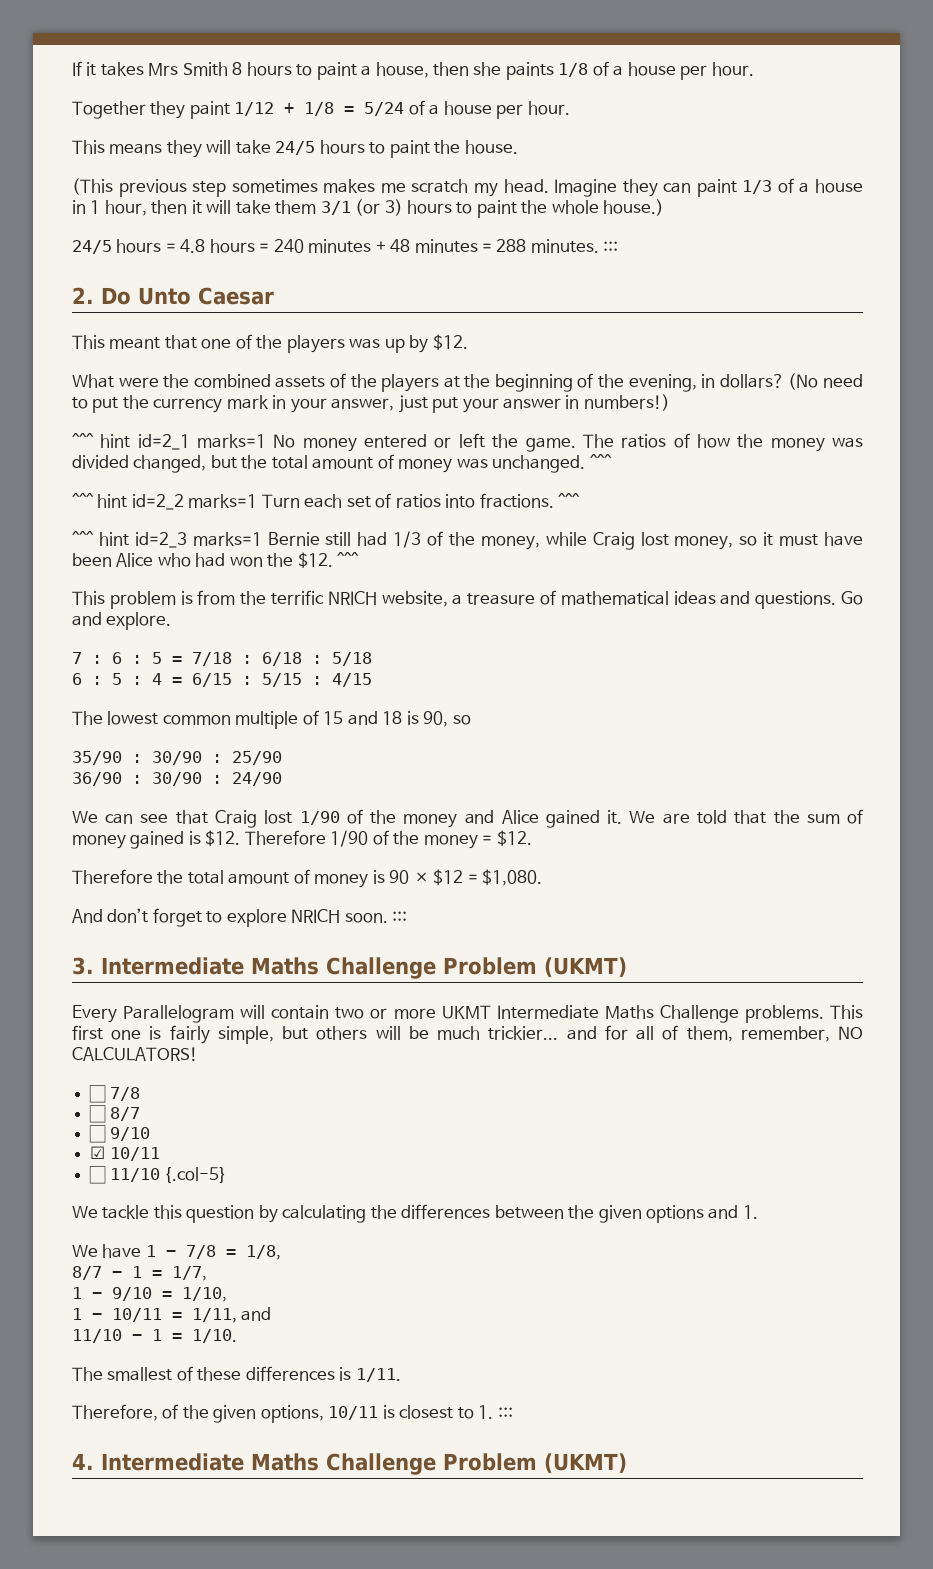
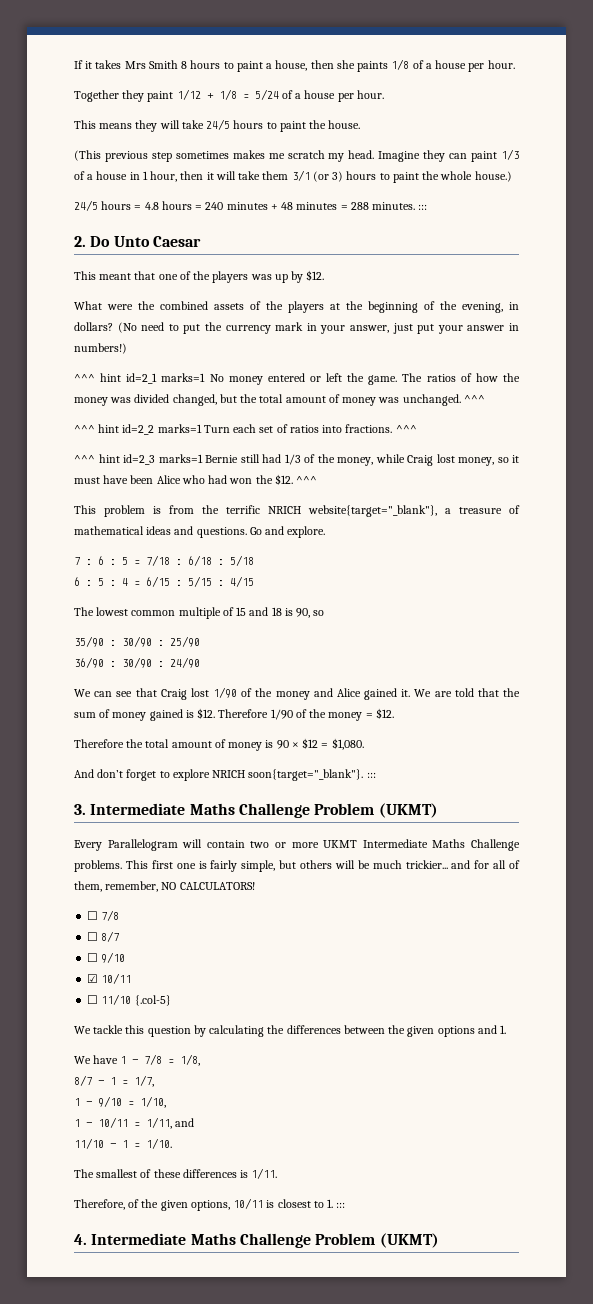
- This problem is from the terrific NRICH website, a treasure of mathematical ideas and questions.
+ This problem is from the terrific NRICH website{target="_blank"}, a treasure of mathematical ideas and questions.
- And don’t forget to explore NRICH soon. :::
+ And don’t forget to explore NRICH soon{target="_blank"}. :::

